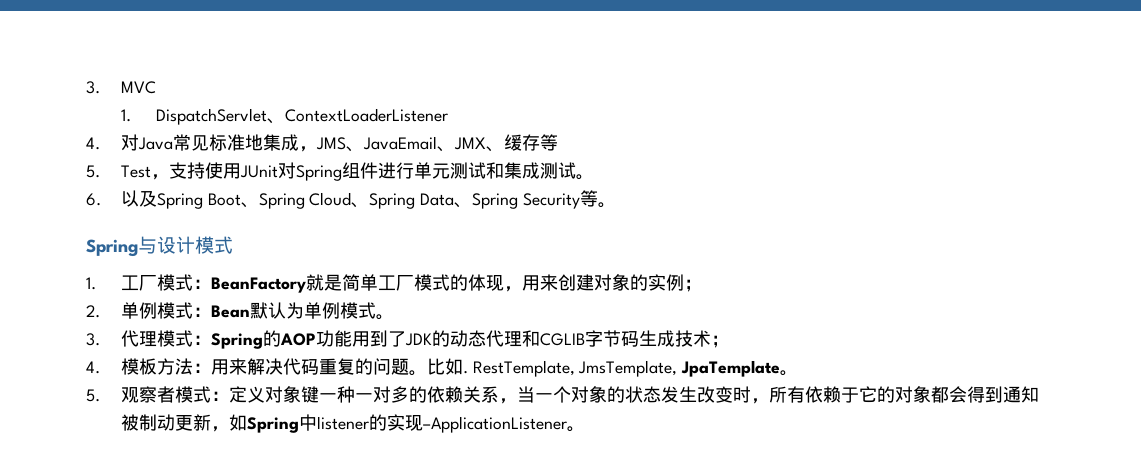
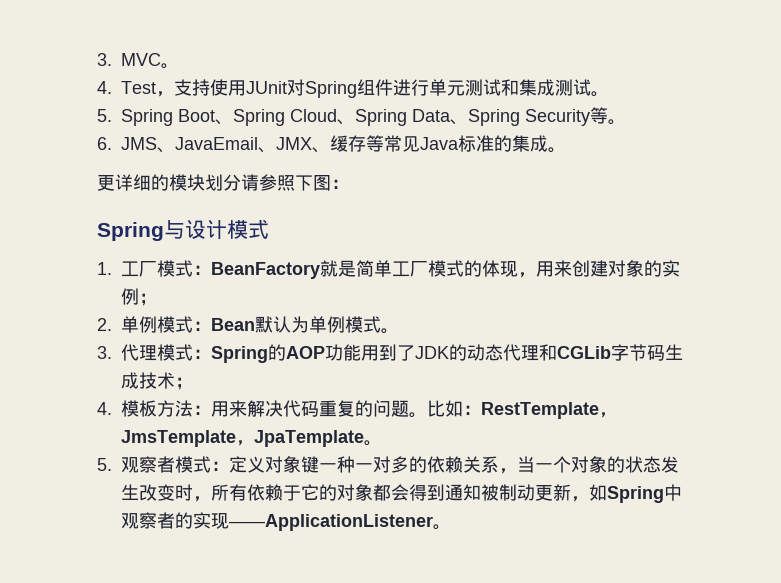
- 3. MVC
- 1. DispatchServlet、ContextLoaderListener
- 4.对Java常见标准地集成，JMS、JavaEmail、JMX、缓存等
- 5. Test，支持使用JUnit对Spring组件进行单元测试和集成测试。
+ 3. MVC。
+ 4. Test，支持使用JUnit对Spring组件进行单元测试和集成测试。
- 6.以及Spring Boot、Spring Cloud、Spring Data、Spring Security等。
+ 5. Spring Boot、Spring Cloud、Spring Data、Spring Security等。
+ 6. JMS、JavaEmail、JMX、缓存等常见Java标准的集成。
+ 更详细的模块划分请参照下图：
- 3.代理模式：Spring的AOP功能用到了JDK的动态代理和CGLIB字节码生成技术；
+ 3.代理模式：Spring的AOP功能用到了JDK的动态代理和CGLib字节码生成技术；
- 比如. RestTemplate, JmsTemplate, JpaTemplate。
+ 比如：RestTemplate，JmsTemplate，JpaTemplate。
- 5.观察者模式：定义对象键一种一对多的依赖关系，当一个对象的状态发生改变时，所有依赖于它的对象都会得到通知被制动更新，如Spring中listener的实现–ApplicationListener。
+ 5.观察者模式：定义对象键一种一对多的依赖关系，当一个对象的状态发生改变时，所有依赖于它的对象都会得到通知被制动更新，如Spring中观察者的实现——ApplicationListener。

